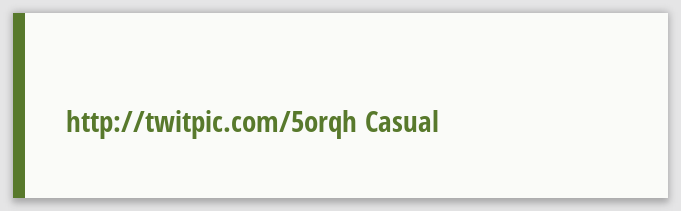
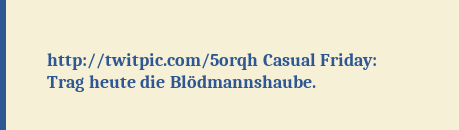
- http://twitpic.com/5orqh Casual
+ http://twitpic.com/5orqh Casual Friday: Trag heute die Blödmannshaube.

